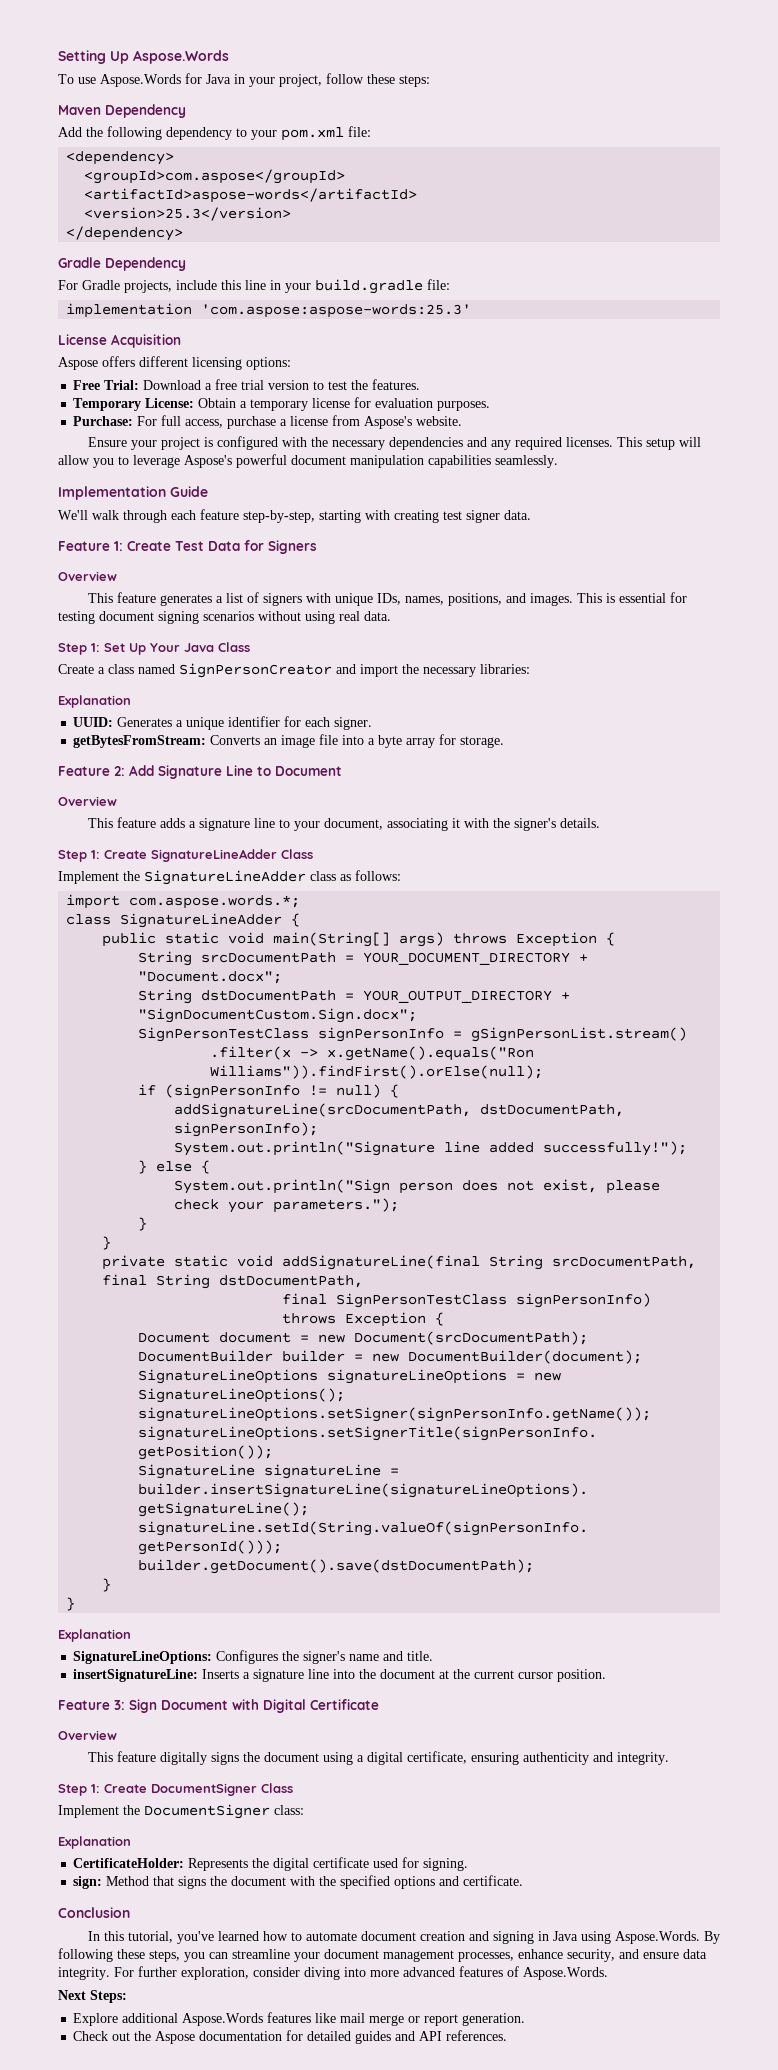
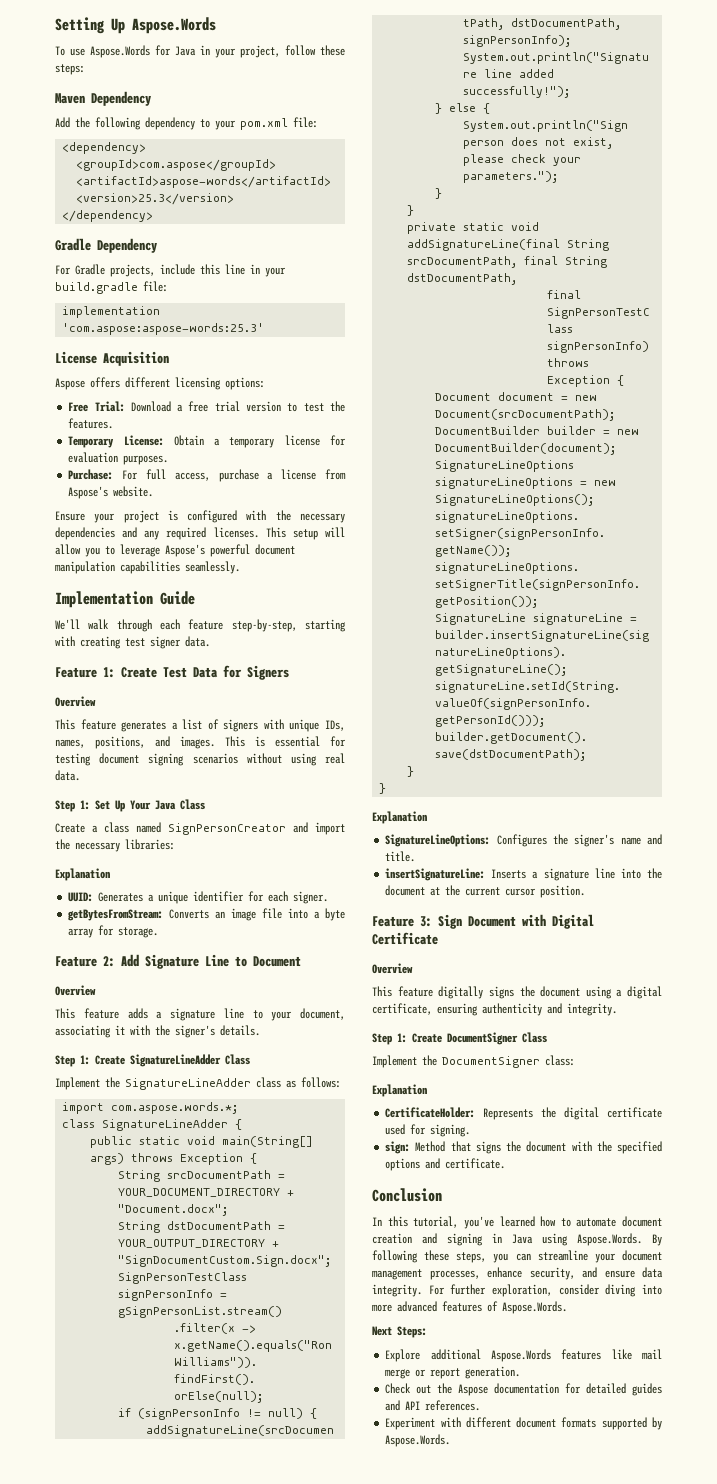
+ Experiment with different document formats supported by Aspose.Words.

